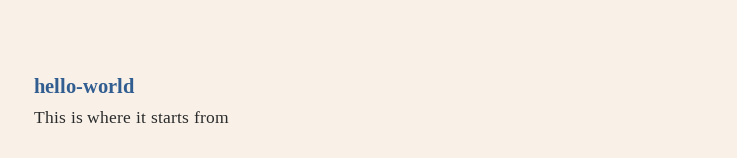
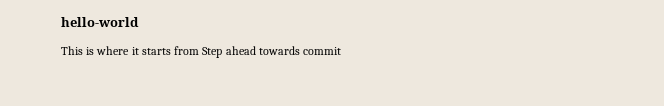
- This is where it starts from
+ This is where it starts from Step ahead towards commit

